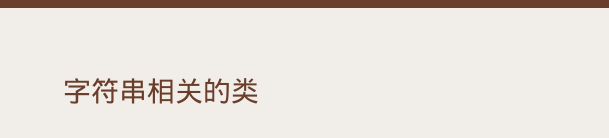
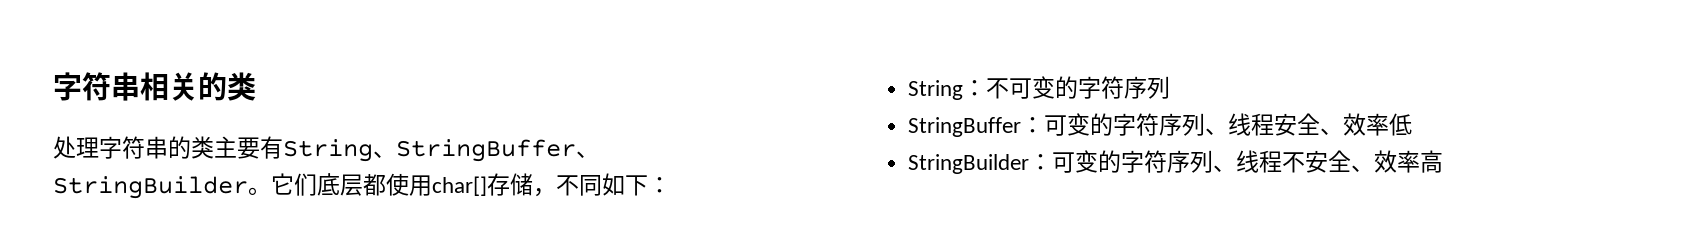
+ 处理字符串的类主要有String、StringBuffer、StringBuilder。它们底层都使用char[]存储，不同如下：
+ String：不可变的字符序列
+ StringBuffer：可变的字符序列、线程安全、效率低
+ StringBuilder：可变的字符序列、线程不安全、效率高

